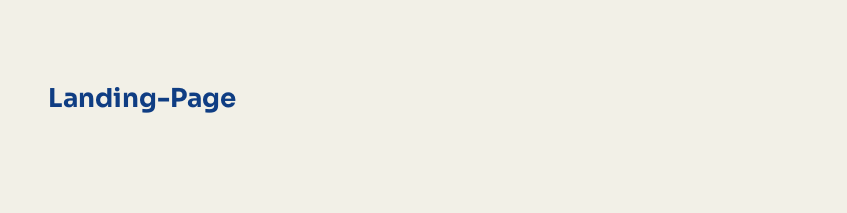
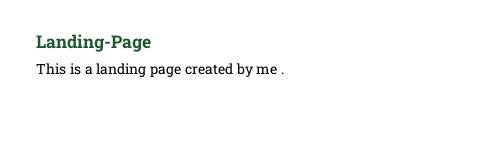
+ This is a landing page created by me .

